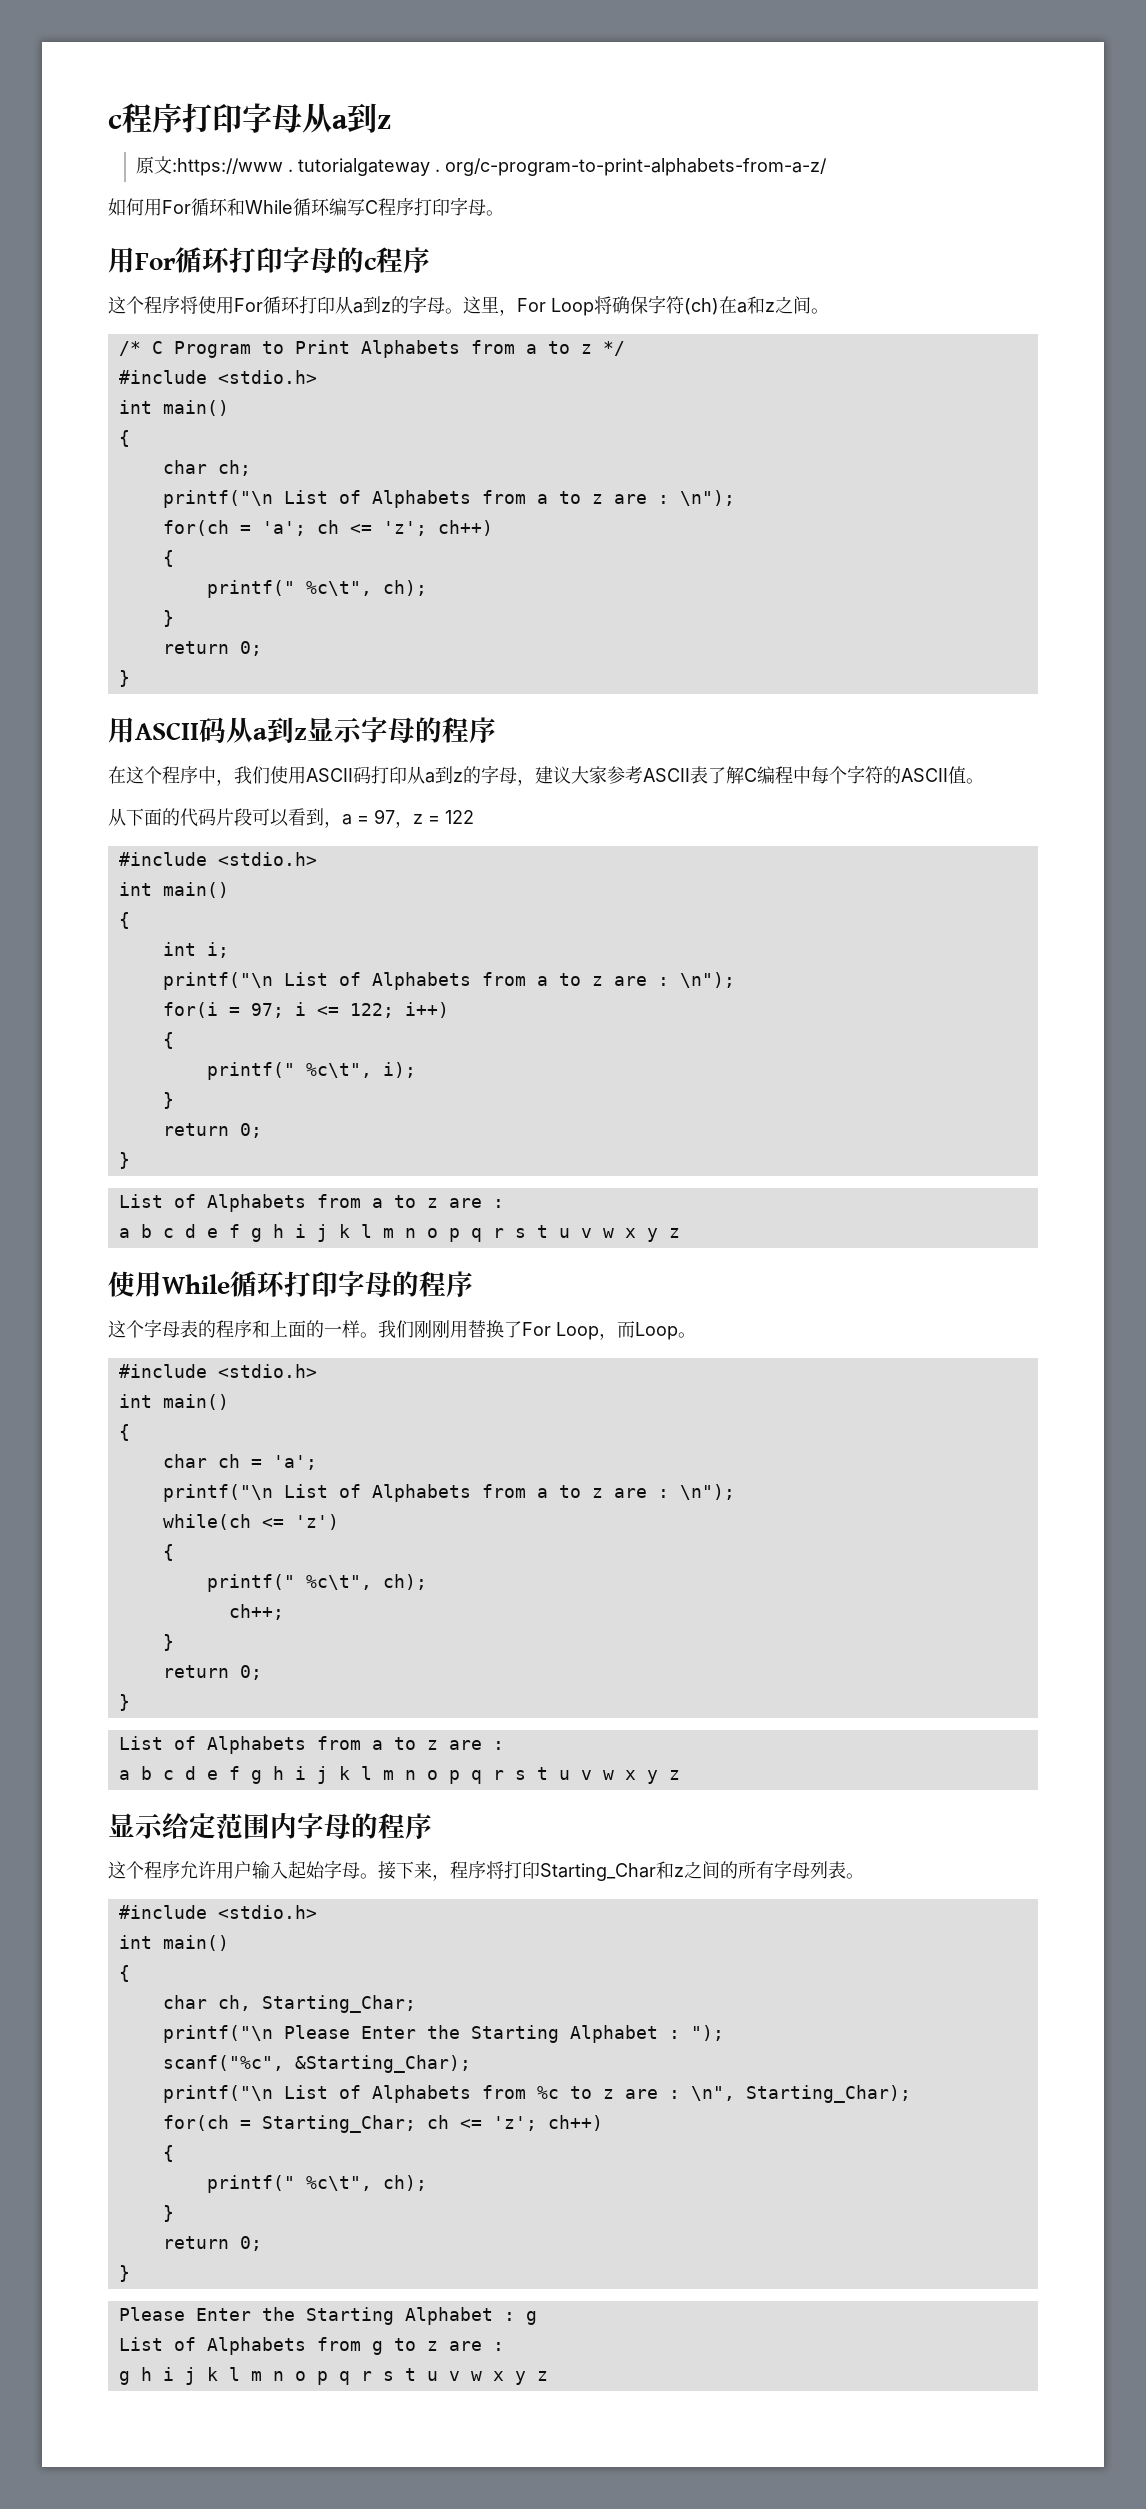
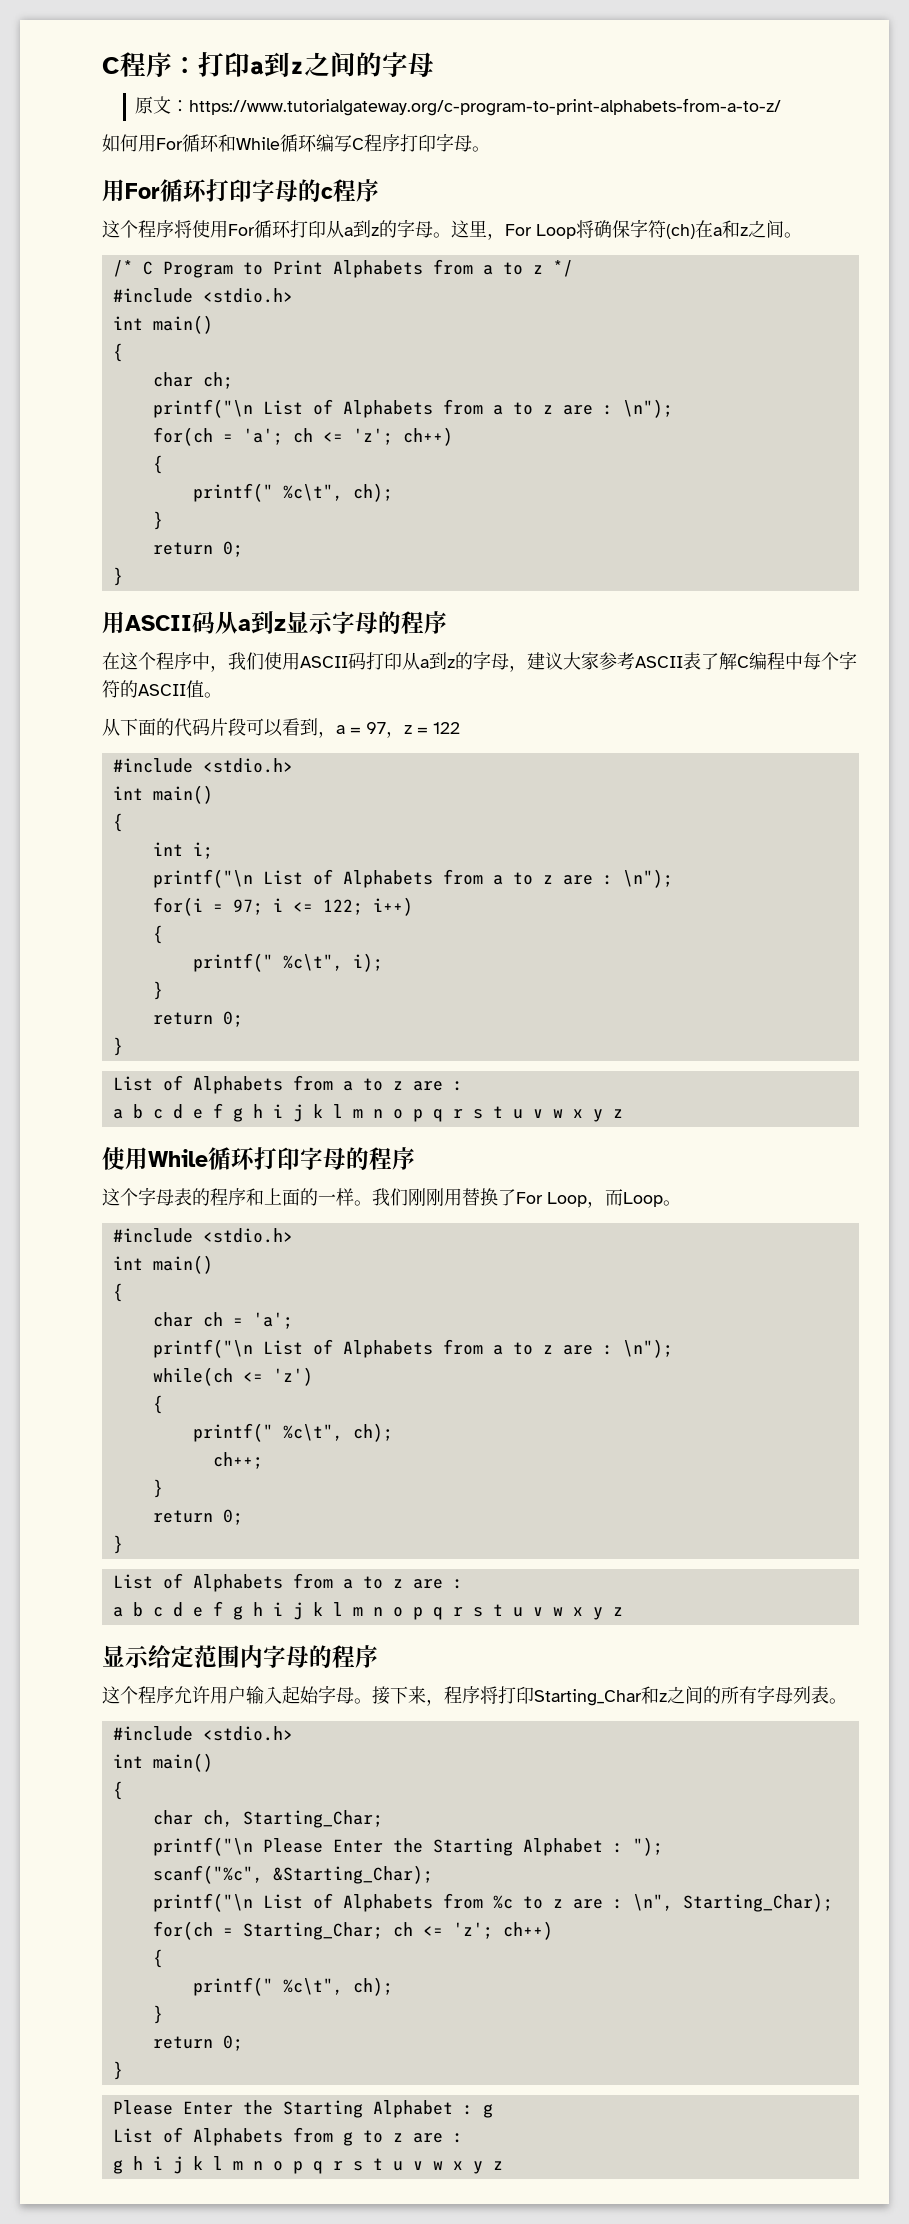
- c程序打印字母从a到z
+ C程序：打印a到z之间的字母
- 原文:https://www . tutorialgateway . org/c-program-to-print-alphabets-from-a-z/
+ 原文：https://www.tutorialgateway.org/c-program-to-print-alphabets-from-a-to-z/

